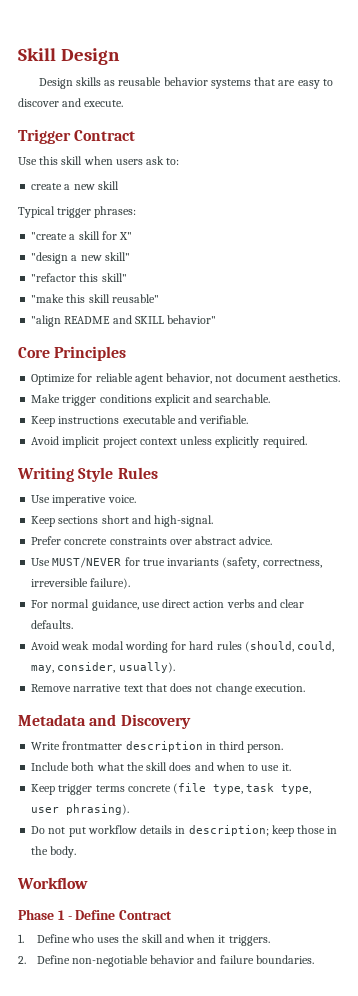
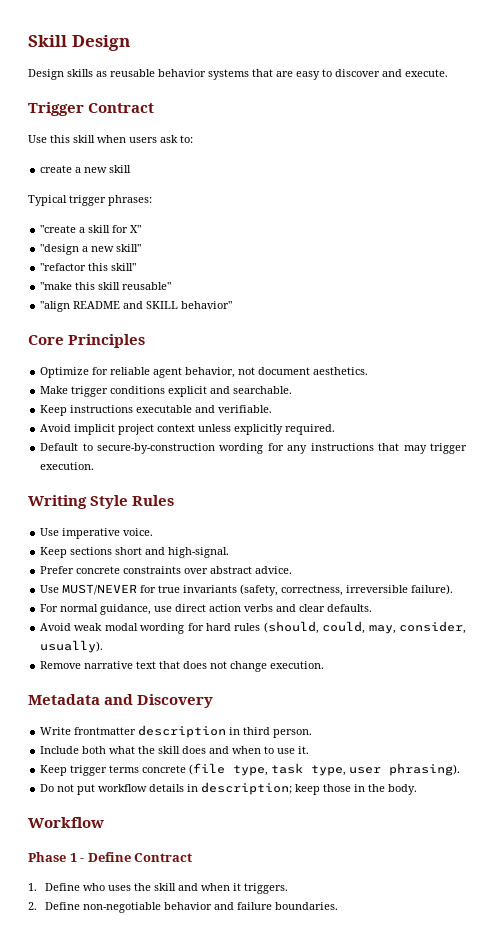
+ Default to secure-by-construction wording for any instructions that may trigger execution.

